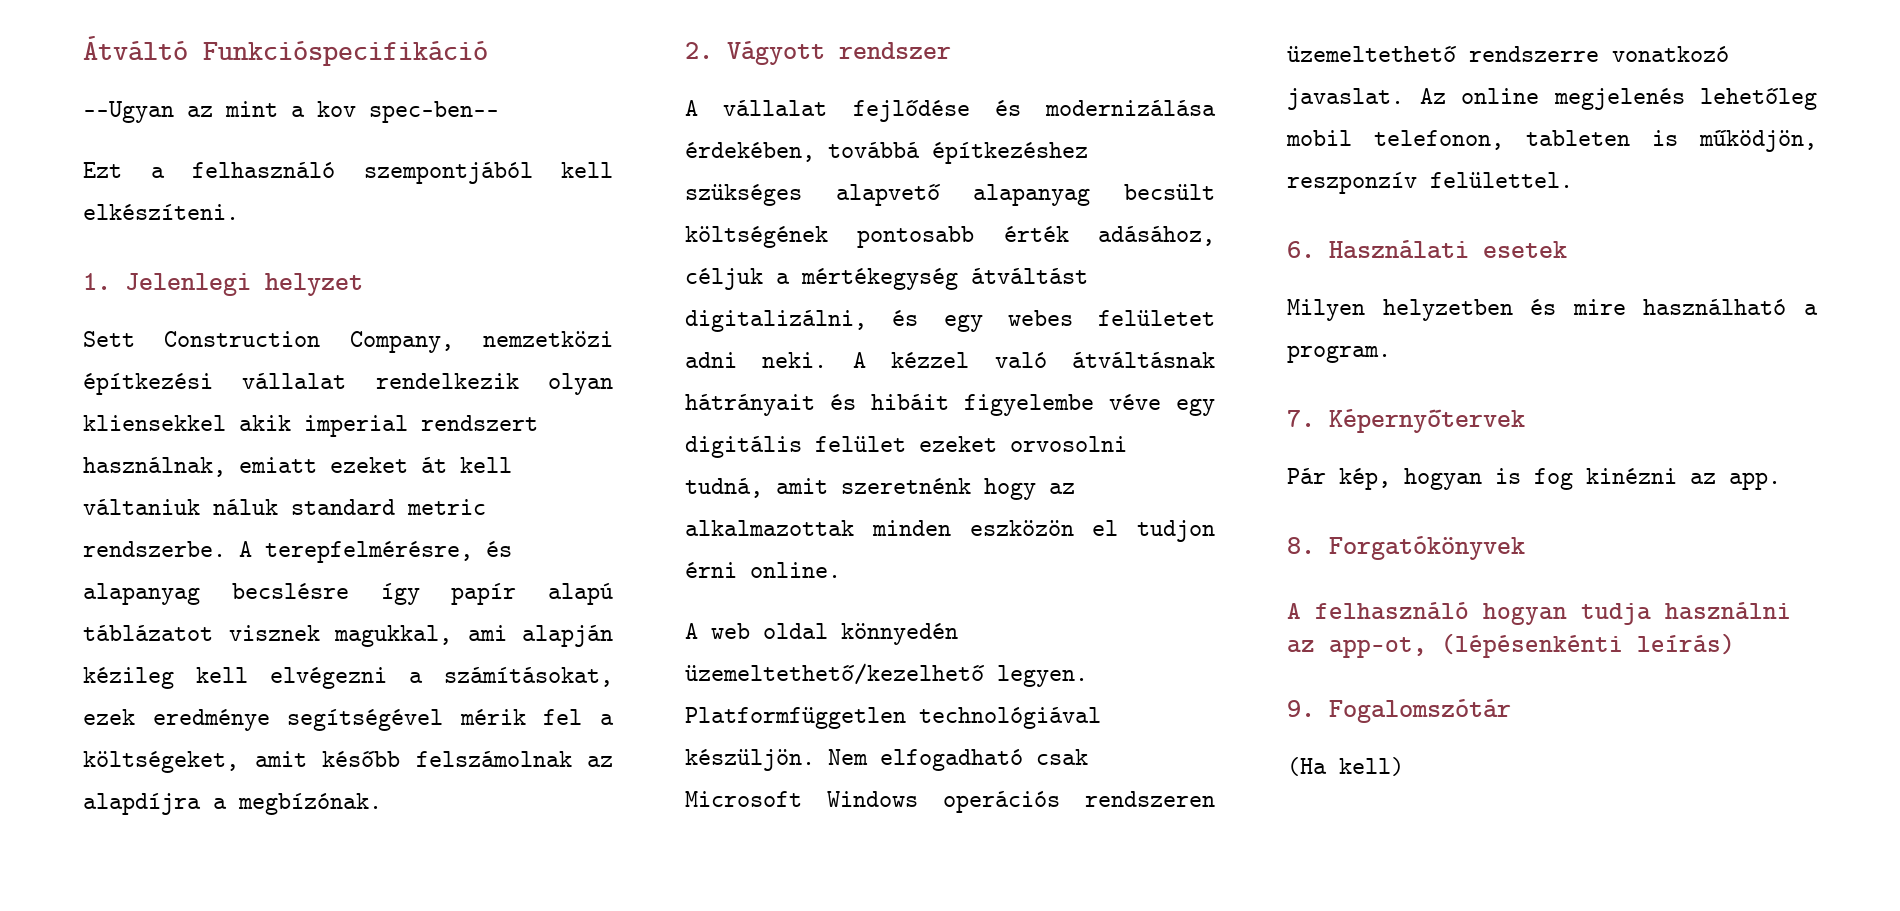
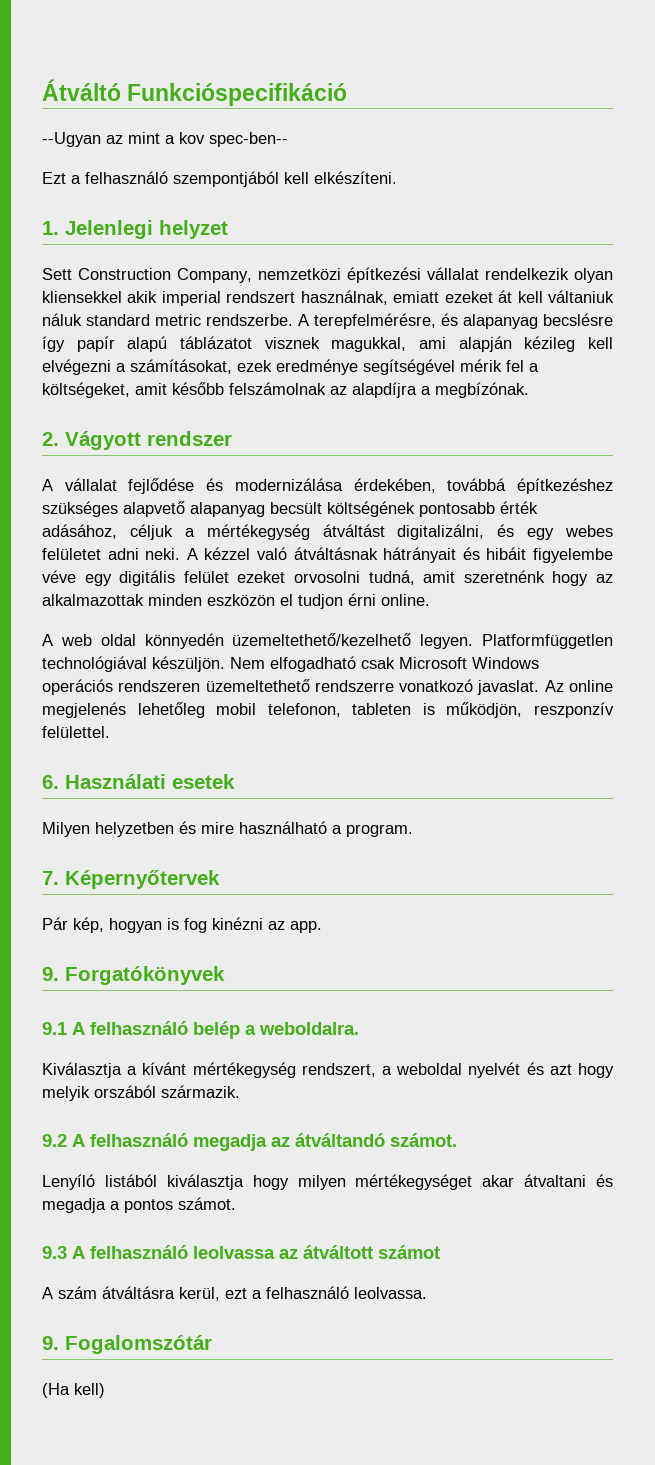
- 8. Forgatókönyvek
+ 9. Forgatókönyvek
- A felhasználó hogyan tudja használni az app-ot, (lépésenkénti leírás)
+ 9.1 A felhasználó belép a weboldalra.
+ Kiválasztja a kívánt mértékegység rendszert, a weboldal nyelvét és azt hogy melyik orszából származik.
+ 9.2 A felhasználó megadja az átváltandó számot.
+ Lenyíló listából kiválasztja hogy milyen mértékegységet akar átvaltani és megadja a pontos számot.
+ 9.3 A felhasználó leolvassa az átváltott számot
+ A szám átváltásra kerül, ezt a felhasználó leolvassa.

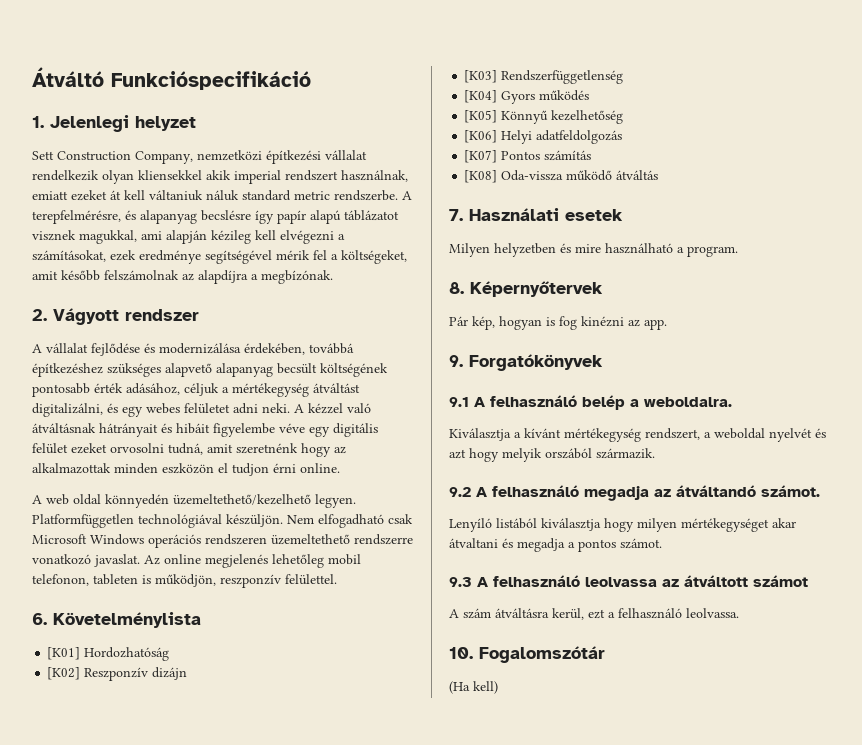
- --Ugyan az mint a kov spec-ben--
- Ezt a felhasználó szempontjából kell elkészíteni.
- 6. Használati esetek
+ 6. Követelménylista
+ [K01] Hordozhatóság
+ [K02] Reszponzív dizájn
+ [K03] Rendszerfüggetlenség
+ [K04] Gyors működés
+ [K05] Könnyű kezelhetőség
+ [K06] Helyi adatfeldolgozás
+ [K07] Pontos számítás
+ [K08] Oda-vissza működő átváltás
+ 7. Használati esetek
- 7. Képernyőtervek
+ 8. Képernyőtervek
- 9. Fogalomszótár
+ 10. Fogalomszótár

